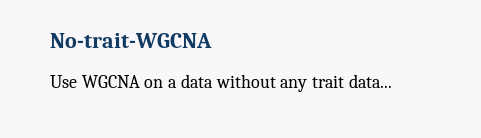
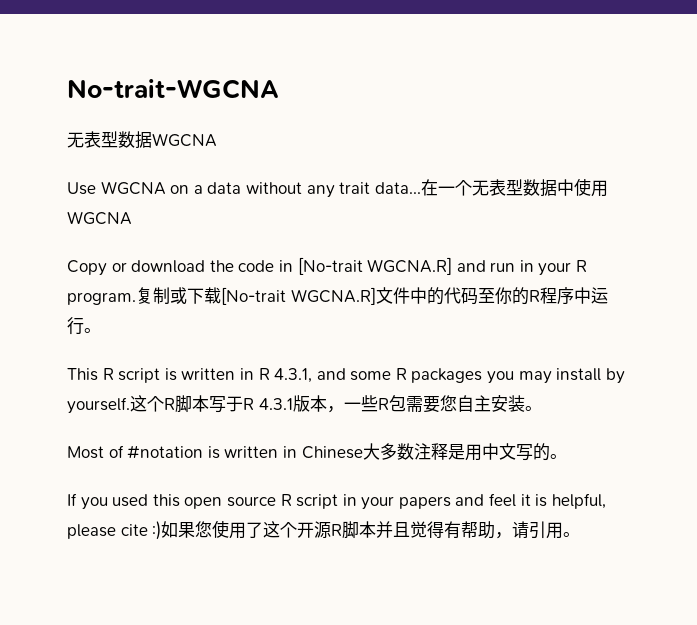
+ 无表型数据WGCNA
+ 在一个无表型数据中使用WGCNA
+ Copy or download the code in [No-trait WGCNA.R] and run in your R program.复制或下载[No-trait WGCNA.R]文件中的代码至你的R程序中运行。
+ This R script is written in R 4.3.1, and some R packages you may install by yourself.这个R脚本写于R 4.3.1版本，一些R包需要您自主安装。
+ Most of #notation is written in Chinese大多数注释是用中文写的。
+ If you used this open source R script in your papers and feel it is helpful, please cite :)如果您使用了这个开源R脚本并且觉得有帮助，请引用。

